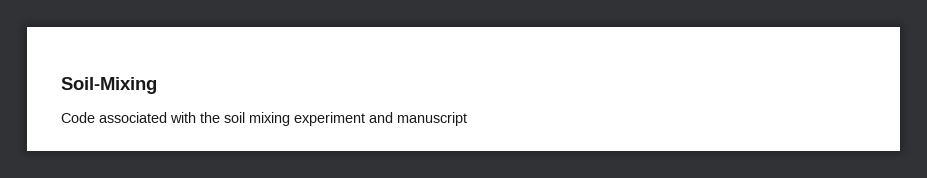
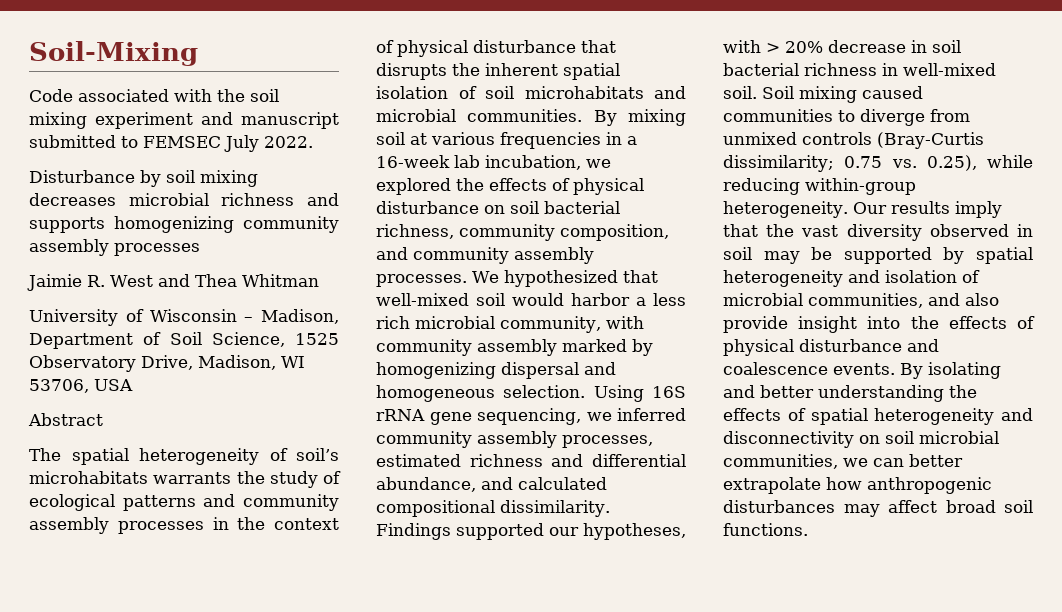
- Code associated with the soil mixing experiment and manuscript
+ Code associated with the soil mixing experiment and manuscript submitted to FEMSEC July 2022.
+ Disturbance by soil mixing decreases microbial richness and supports homogenizing community assembly processes
+ Jaimie R. West and Thea Whitman
+ University of Wisconsin – Madison, Department of Soil Science, 1525 Observatory Drive, Madison, WI 53706, USA
+ Abstract
+ The spatial heterogeneity of soil’s microhabitats warrants the study of ecological patterns and community assembly processes in the context of physical disturbance that disrupts the inherent spatial isolation of soil microhabitats and microbial communities. By mixing soil at various frequencies in a 16-week lab incubation, we explored the effects of physical disturbance on soil bacterial richness, community composition, and community assembly processes. We hypothesized that well-mixed soil would harbor a less rich microbial community, with community assembly marked by homogenizing dispersal and homogeneous selection. Using 16S rRNA gene sequencing, we inferred community assembly processes, estimated richness and differential abundance, and calculated compositional dissimilarity. Findings supported our hypotheses, with > 20% decrease in soil bacterial richness in well-mixed soil. Soil mixing caused communities to diverge from unmixed controls (Bray-Curtis dissimilarity; 0.75 vs. 0.25), while reducing within-group heterogeneity. Our results imply that the vast diversity observed in soil may be supported by spatial heterogeneity and isolation of microbial communities, and also provide insight into the effects of physical disturbance and coalescence events. By isolating and better understanding the effects of spatial heterogeneity and disconnectivity on soil microbial communities, we can better extrapolate how anthropogenic disturbances may affect broad soil functions.

